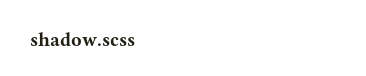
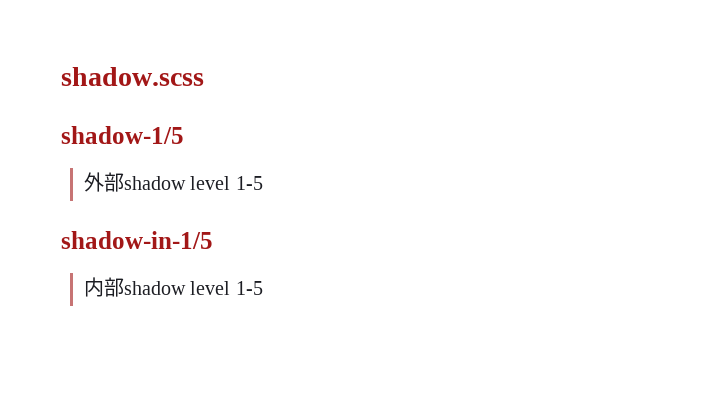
+ shadow-1/5
+ 外部shadow level 1-5
+ shadow-in-1/5
+ 内部shadow level 1-5

